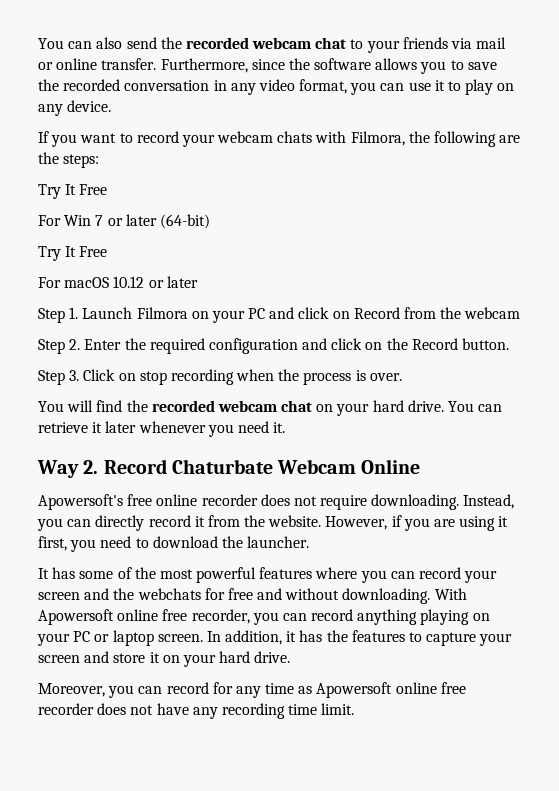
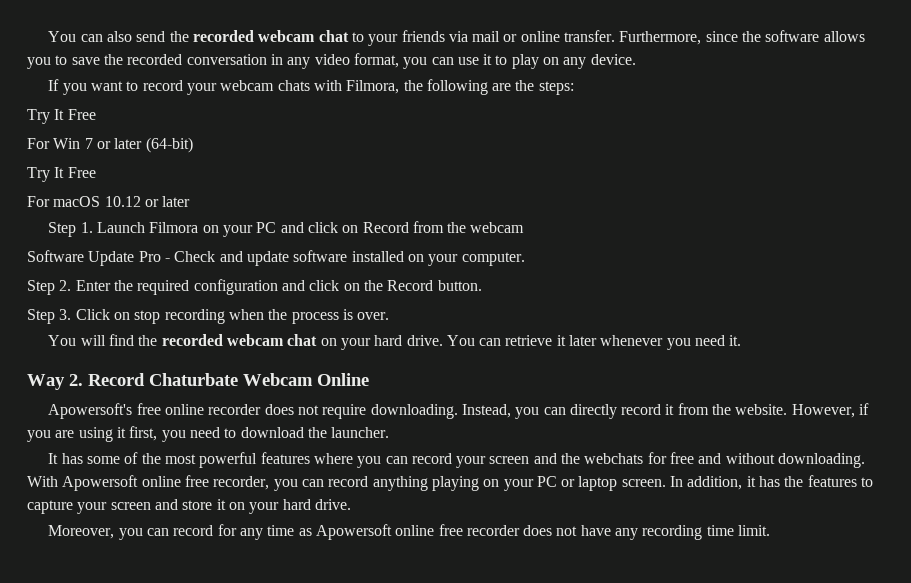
+ Software Update Pro - Check and update software installed on your computer.

